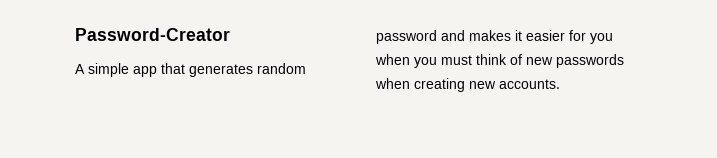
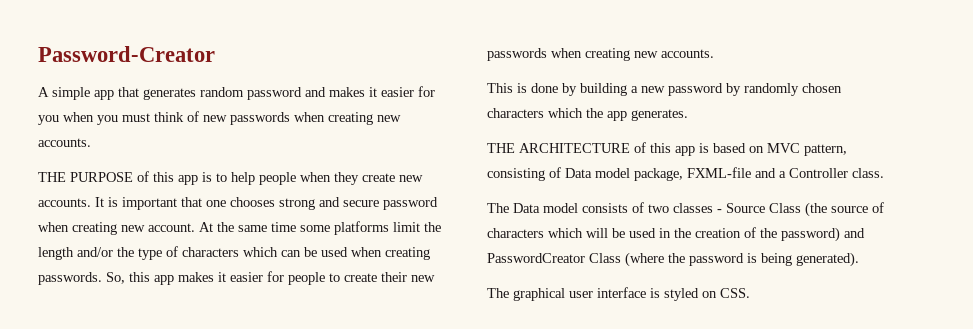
+ THE PURPOSE of this app is to help people when they create new accounts. It is important that one chooses strong and secure password when creating new account. At the same time some platforms limit the length and/or the type of characters which can be used when creating passwords. So, this app makes it easier for people to create their new passwords when creating new accounts.
+ This is done by building a new password by randomly chosen characters which the app generates.
+ THE ARCHITECTURE of this app is based on MVC pattern, consisting of Data model package, FXML-file and a Controller class.
+ The Data model consists of two classes - Source Class (the source of characters which will be used in the creation of the password) and PasswordCreator Class (where the password is being generated).
+ The graphical user interface is styled on CSS.

